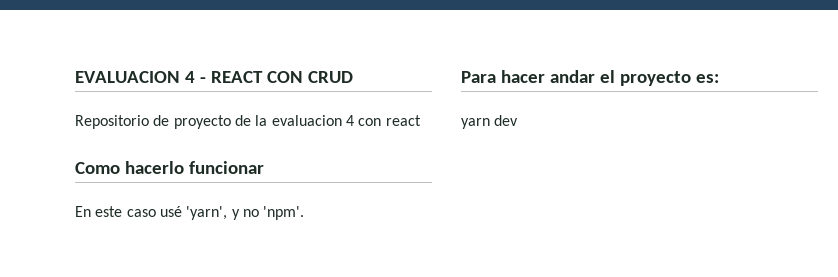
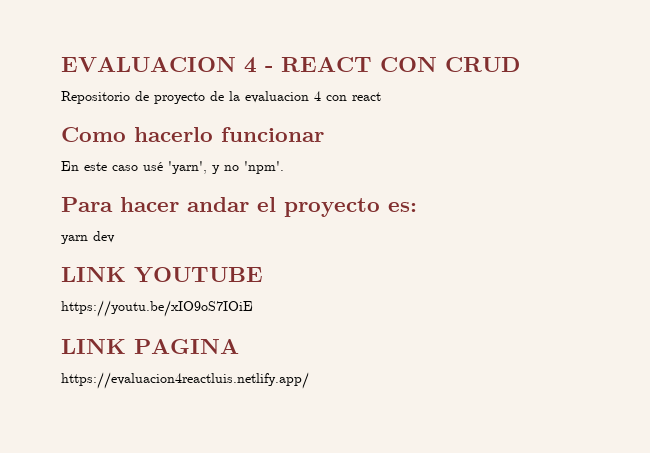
+ LINK YOUTUBE
+ https://youtu.be/xIO9oS7IOiE
+ LINK PAGINA
+ https://evaluacion4reactluis.netlify.app/

